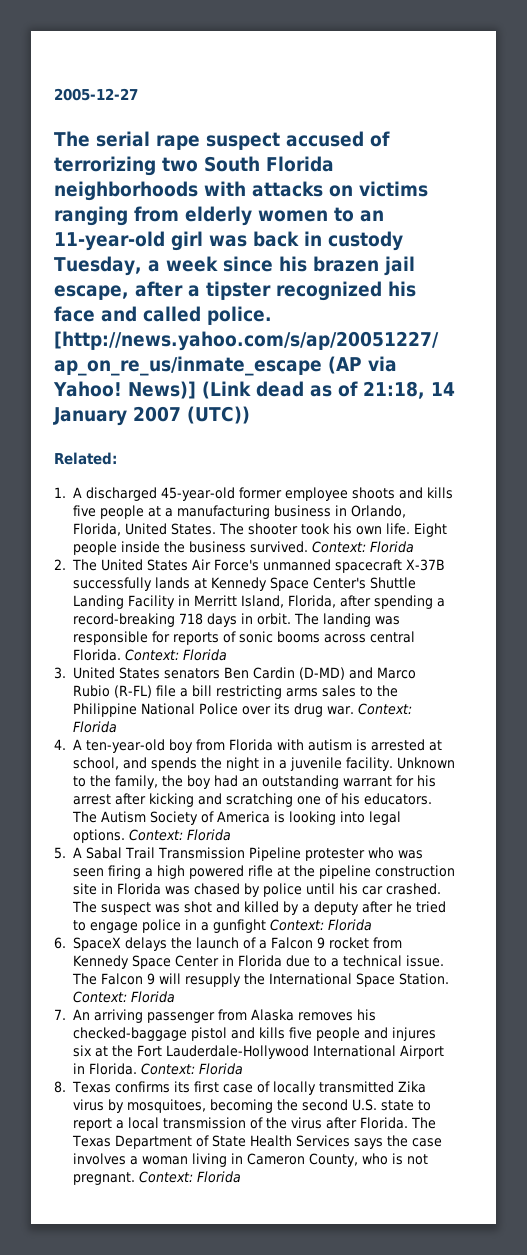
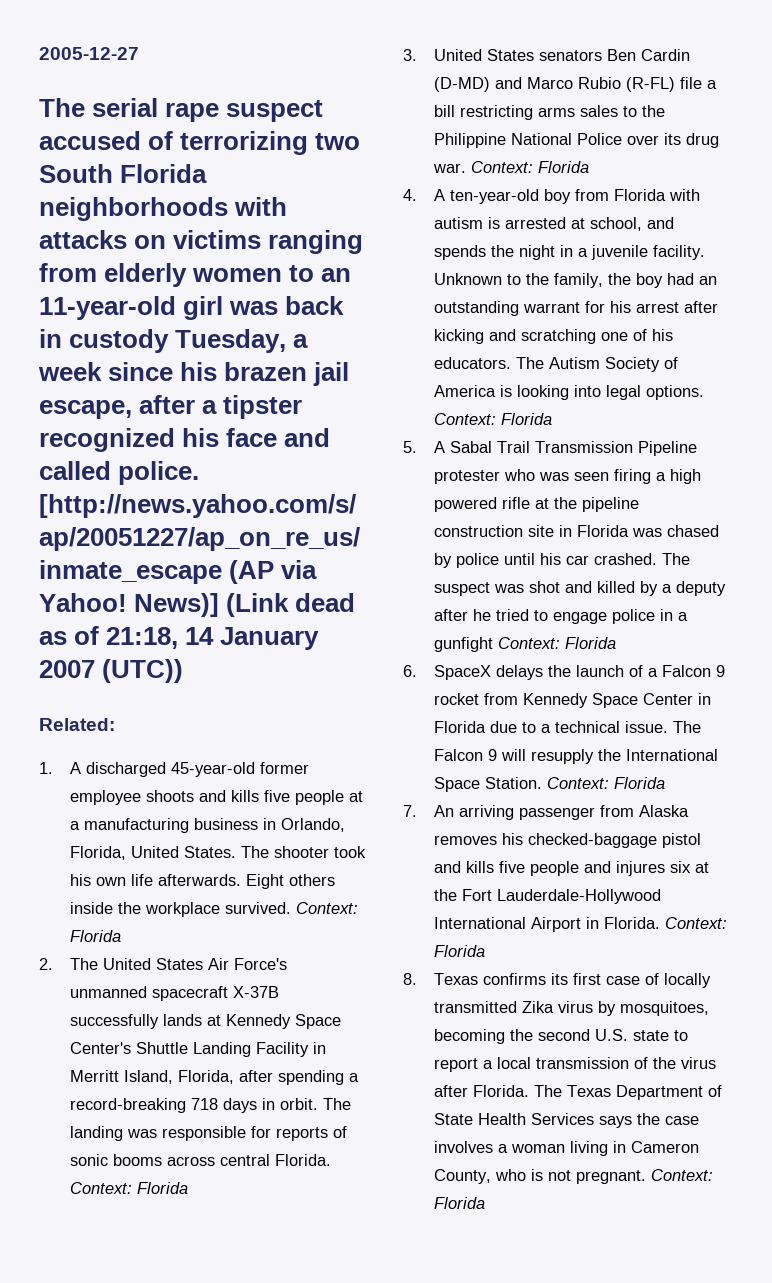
- The shooter took his own life. Eight people inside the business survived.
+ The shooter took his own life afterwards. Eight others inside the workplace survived.

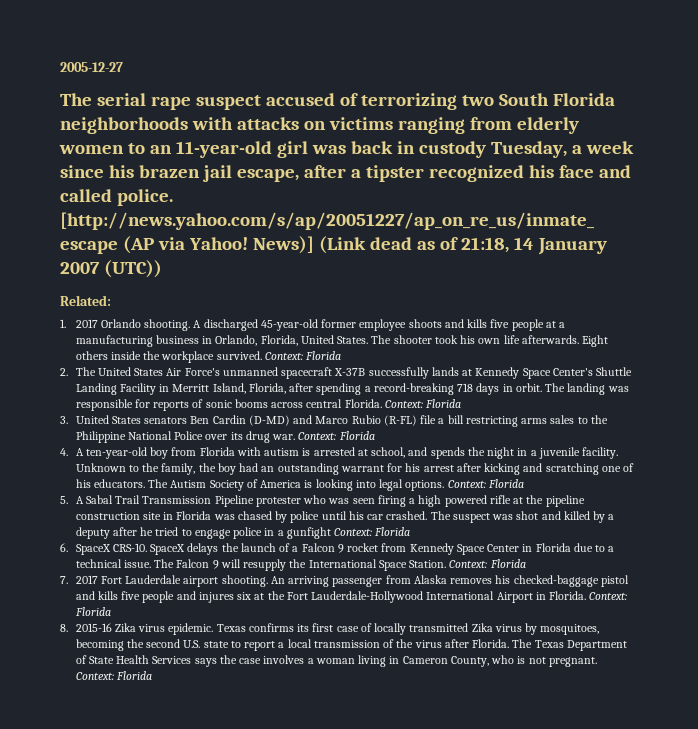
- 1. A discharged 45-year-old former employee shoots and kills five people at a manufacturing business in Orlando, Florida, United States.
+ 1. 2017 Orlando shooting. A discharged 45-year-old former employee shoots and kills five people at a manufacturing business in Orlando, Florida, United States.
- 6. SpaceX delays the launch of a Falcon 9 rocket from Kennedy Space Center in Florida due to a technical issue.
+ 6. SpaceX CRS-10. SpaceX delays the launch of a Falcon 9 rocket from Kennedy Space Center in Florida due to a technical issue.
- 7. An arriving passenger from Alaska removes his checked-baggage pistol and kills five people and injures six at the Fort Lauderdale-Hollywood International Airport in Florida.
+ 7. 2017 Fort Lauderdale airport shooting. An arriving passenger from Alaska removes his checked-baggage pistol and kills five people and injures six at the Fort Lauderdale-Hollywood International Airport in Florida.
- 8. Texas confirms its first case of locally transmitted Zika virus by mosquitoes, becoming the second U.S. state to report a local transmission of the virus after Florida.
+ 8. 2015-16 Zika virus epidemic. Texas confirms its first case of locally transmitted Zika virus by mosquitoes, becoming the second U.S. state to report a local transmission of the virus after Florida.

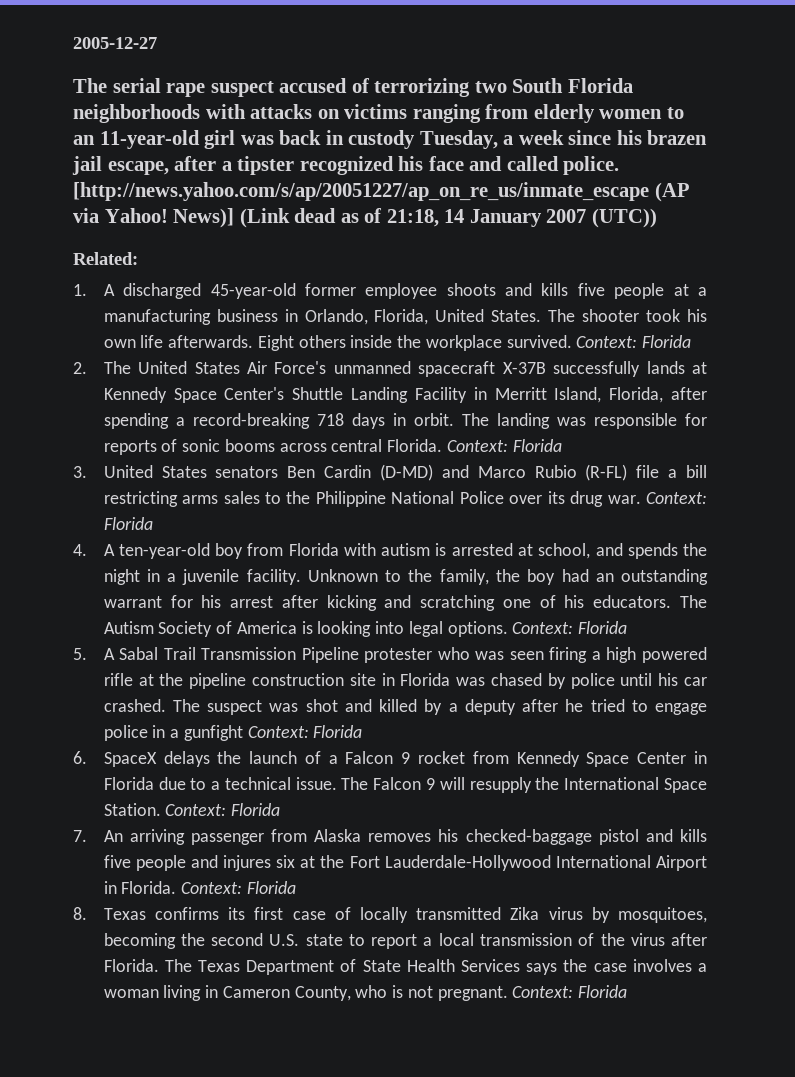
- 1. 2017 Orlando shooting. A discharged 45-year-old former employee shoots and kills five people at a manufacturing business in Orlando, Florida, United States.
+ 1. A discharged 45-year-old former employee shoots and kills five people at a manufacturing business in Orlando, Florida, United States.
- 6. SpaceX CRS-10. SpaceX delays the launch of a Falcon 9 rocket from Kennedy Space Center in Florida due to a technical issue.
+ 6. SpaceX delays the launch of a Falcon 9 rocket from Kennedy Space Center in Florida due to a technical issue.
- 7. 2017 Fort Lauderdale airport shooting. An arriving passenger from Alaska removes his checked-baggage pistol and kills five people and injures six at the Fort Lauderdale-Hollywood International Airport in Florida.
+ 7. An arriving passenger from Alaska removes his checked-baggage pistol and kills five people and injures six at the Fort Lauderdale-Hollywood International Airport in Florida.
- 8. 2015-16 Zika virus epidemic. Texas confirms its first case of locally transmitted Zika virus by mosquitoes, becoming the second U.S. state to report a local transmission of the virus after Florida.
+ 8. Texas confirms its first case of locally transmitted Zika virus by mosquitoes, becoming the second U.S. state to report a local transmission of the virus after Florida.

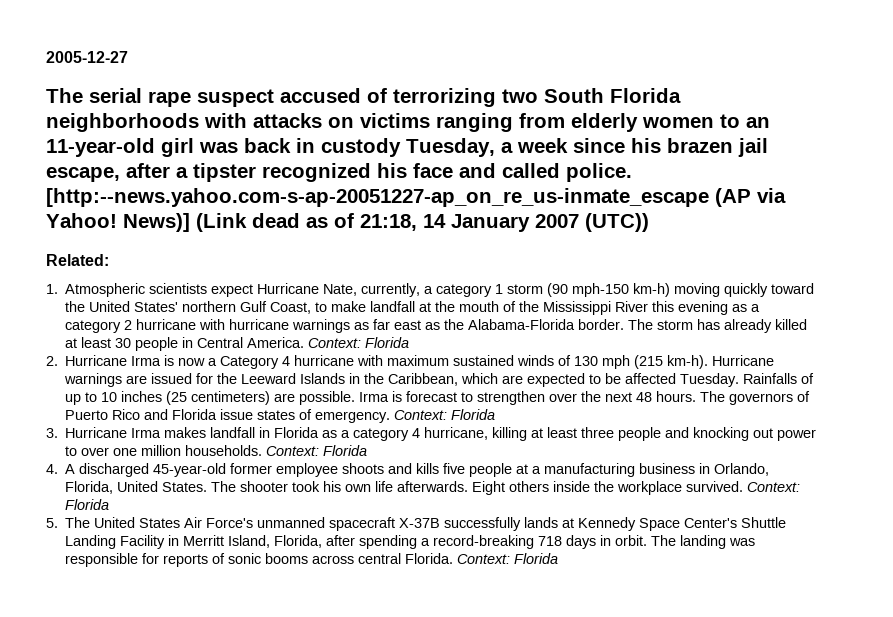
- [http://news.yahoo.com/s/ap/20051227/ap_on_re_us/inmate_escape (AP via Yahoo!
+ [http:--news.yahoo.com-s-ap-20051227-ap_on_re_us-inmate_escape (AP via Yahoo!
- 1. A discharged 45-year-old former employee shoots and kills five people at a manufacturing business in Orlando, Florida, United States.
+ 1. Atmospheric scientists expect Hurricane Nate, currently, a category 1 storm (90 mph-150 km-h) moving quickly toward the United States' northern Gulf Coast, to make landfall at the mouth of the Mississippi River this evening as a category 2 hurricane with hurricane warnings as far east as the Alabama-Florida border. The storm has already killed at least 30 people in Central America. Context: Florida
+ 2. Hurricane Irma is now a Category 4 hurricane with maximum sustained winds of 130 mph (215 km-h). Hurricane warnings are issued for the Leeward Islands in the Caribbean, which are expected to be affected Tuesday. Rainfalls of up to 10 inches (25 centimeters) are possible. Irma is forecast to strengthen over the next 48 hours. The governors of Puerto Rico and Florida issue states of emergency. Context: Florida
+ 3. Hurricane Irma makes landfall in Florida as a category 4 hurricane, killing at least three people and knocking out power to over one million households. Context: Florida
+ 4. A discharged 45-year-old former employee shoots and kills five people at a manufacturing business in Orlando, Florida, United States.
- 2. The United States Air Force's unmanned spacecraft X-37B successfully lands at Kennedy Space Center's Shuttle Landing Facility in Merritt Island, Florida, after spending a record-breaking 718 days in orbit.
+ 5. The United States Air Force's unmanned spacecraft X-37B successfully lands at Kennedy Space Center's Shuttle Landing Facility in Merritt Island, Florida, after spending a record-breaking 718 days in orbit.
- 3. United States senators Ben Cardin (D-MD) and Marco Rubio (R-FL) file a bill restricting arms sales to the Philippine National Police over its drug war. Context: Florida
- 4. A ten-year-old boy from Florida with autism is arrested at school, and spends the night in a juvenile facility. Unknown to the family, the boy had an outstanding warrant for his arrest after kicking and scratching one of his educators. The Autism Society of America is looking into legal options. Context: Florida
- 5. A Sabal Trail Transmission Pipeline protester who was seen firing a high powered rifle at the pipeline construction site in Florida was chased by police until his car crashed. The suspect was shot and killed by a deputy after he tried to engage police in a gunfight Context: Florida
- 6. SpaceX delays the launch of a Falcon 9 rocket from Kennedy Space Center in Florida due to a technical issue. The Falcon 9 will resupply the International Space Station. Context: Florida
- 7. An arriving passenger from Alaska removes his checked-baggage pistol and kills five people and injures six at the Fort Lauderdale-Hollywood International Airport in Florida. Context: Florida
- 8. Texas confirms its first case of locally transmitted Zika virus by mosquitoes, becoming the second U.S. state to report a local transmission of the virus after Florida. The Texas Department of State Health Services says the case involves a woman living in Cameron County, who is not pregnant. Context: Florida

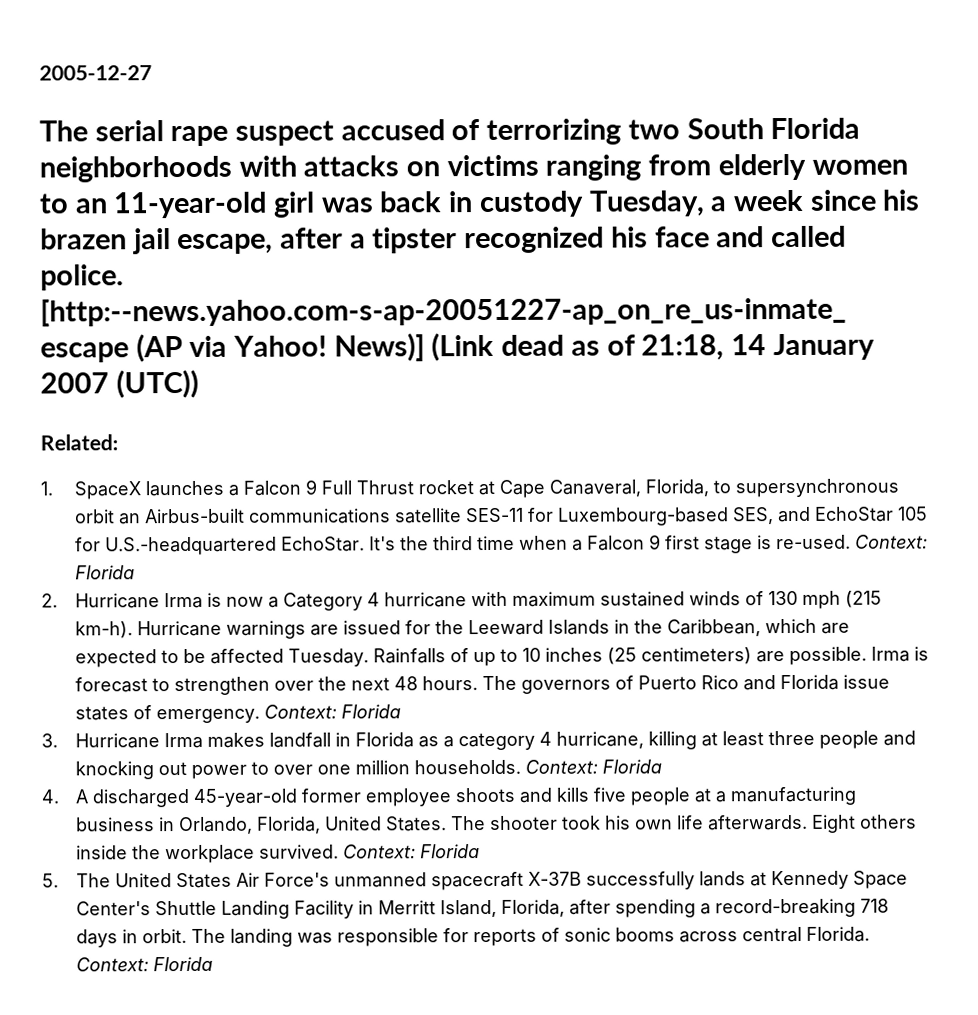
- 1. Atmospheric scientists expect Hurricane Nate, currently, a category 1 storm (90 mph-150 km-h) moving quickly toward the United States' northern Gulf Coast, to make landfall at the mouth of the Mississippi River this evening as a category 2 hurricane with hurricane warnings as far east as the Alabama-Florida border. The storm has already killed at least 30 people in Central America.
+ 1. SpaceX launches a Falcon 9 Full Thrust rocket at Cape Canaveral, Florida, to supersynchronous orbit an Airbus-built communications satellite SES-11 for Luxembourg-based SES, and EchoStar 105 for U.S.-headquartered EchoStar. It's the third time when a Falcon 9 first stage is re-used.

